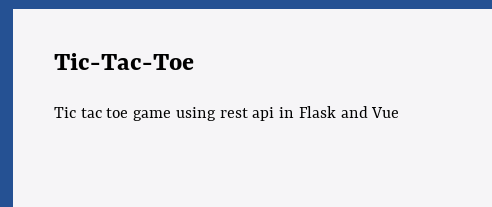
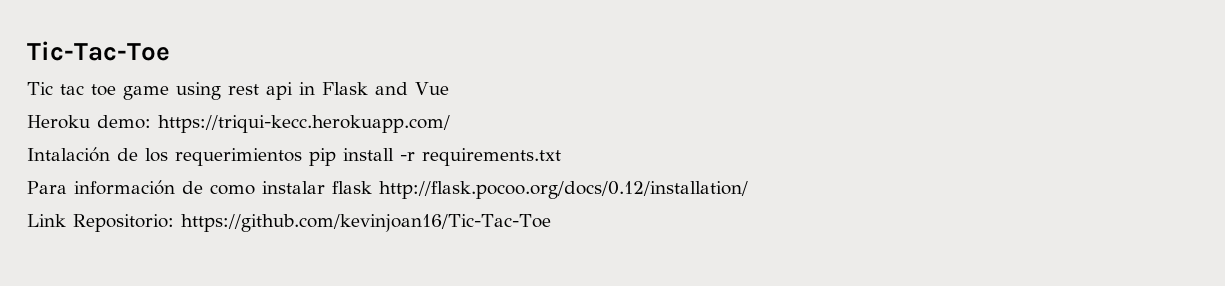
+ Heroku demo: https://triqui-kecc.herokuapp.com/
+ Intalación de los requerimientos pip install -r requirements.txt
+ Para información de como instalar flask http://flask.pocoo.org/docs/0.12/installation/
+ Link Repositorio: https://github.com/kevinjoan16/Tic-Tac-Toe

